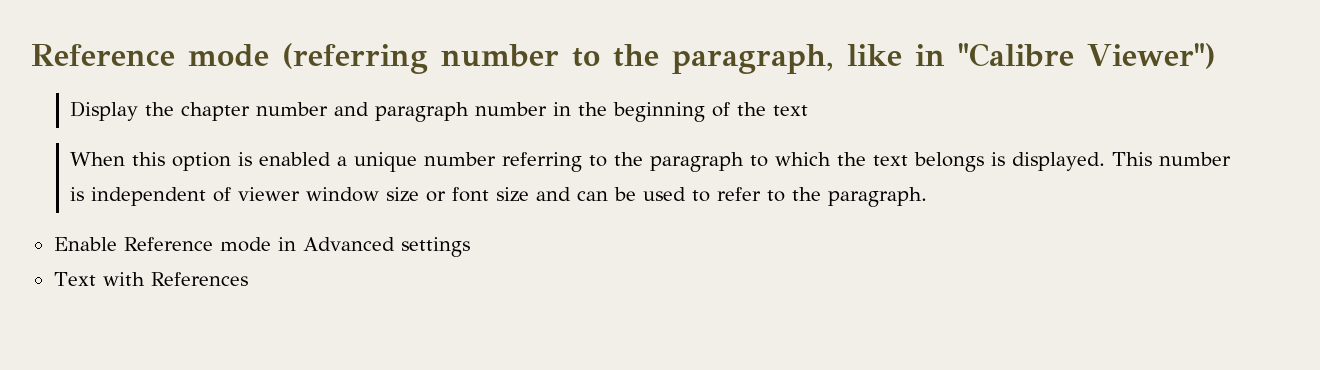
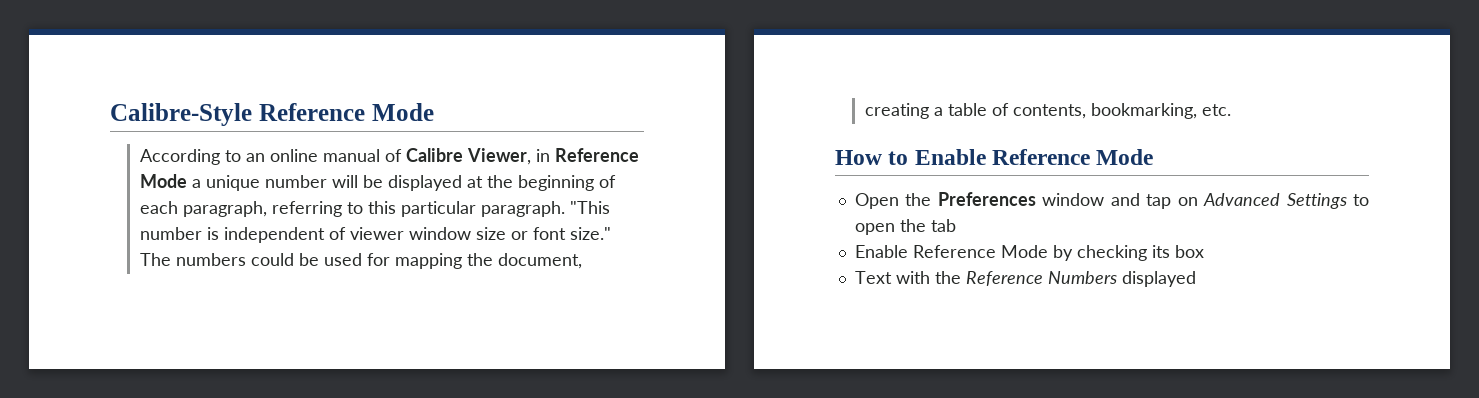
- Reference mode (referring number to the paragraph, like in "Calibre Viewer")
- Display the chapter number and paragraph number in the beginning of the text
- When this option is enabled a unique number referring to the paragraph to which the text belongs is displayed. This number is independent of viewer window size or font size and can be used to refer to the paragraph.
- Enable Reference mode in Advanced settings
- Text with References
+ Calibre-Style Reference Mode
+ According to an online manual of Calibre Viewer, in Reference Mode a unique number will be displayed at the beginning of each paragraph, referring to this particular paragraph. "This number is independent of viewer window size or font size." The numbers could be used for mapping the document, creating a table of contents, bookmarking, etc.
+ How to Enable Reference Mode
+ Open the Preferences window and tap on Advanced Settings to open the tab
+ Enable Reference Mode by checking its box
+ Text with the Reference Numbers displayed

